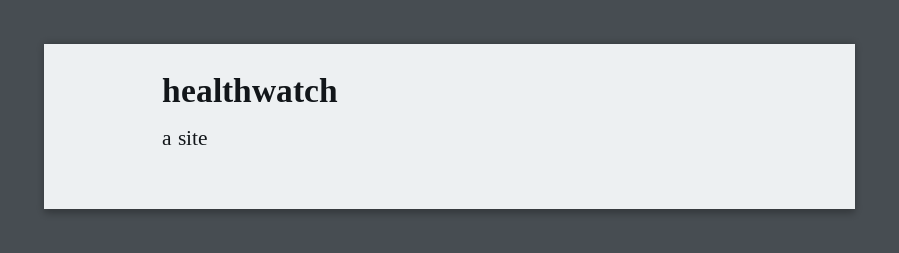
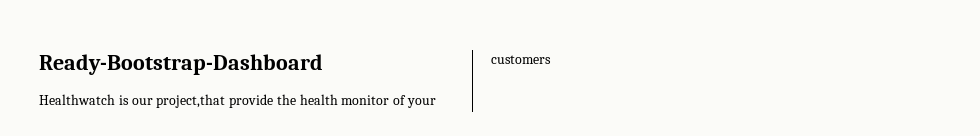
- healthwatch
- a site
+ Ready-Bootstrap-Dashboard
+ Healthwatch is our project,that provide the health monitor of your customers

